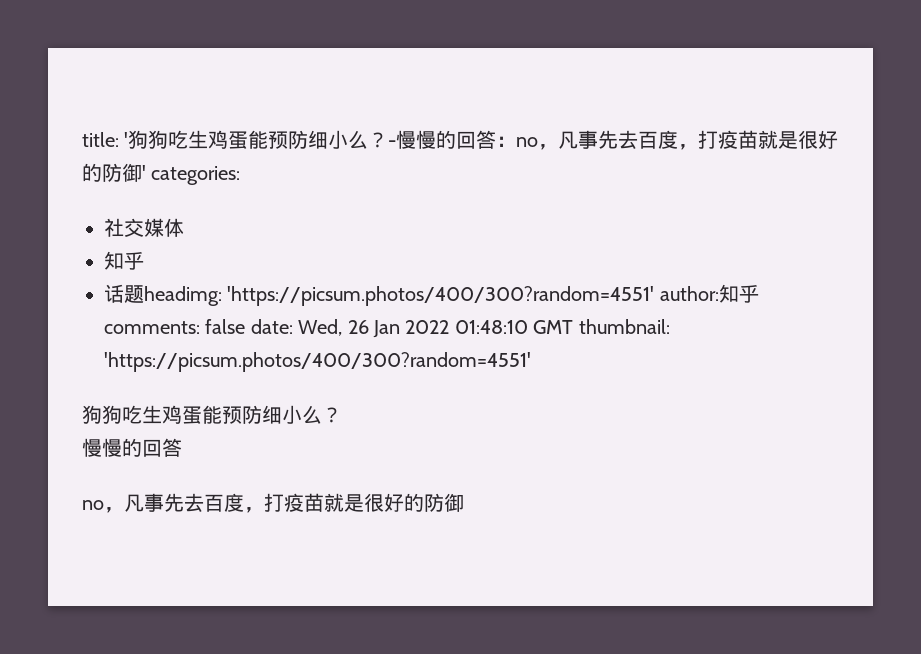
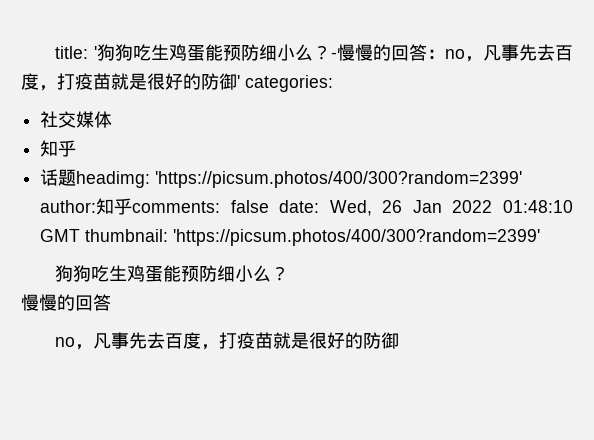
- 话题headimg: 'https://picsum.photos/400/300?random=4551' author:知乎comments: false date: Wed, 26 Jan 2022 01:48:10 GMT thumbnail: 'https://picsum.photos/400/300?random=4551'
+ 话题headimg: 'https://picsum.photos/400/300?random=2399' author:知乎comments: false date: Wed, 26 Jan 2022 01:48:10 GMT thumbnail: 'https://picsum.photos/400/300?random=2399'

